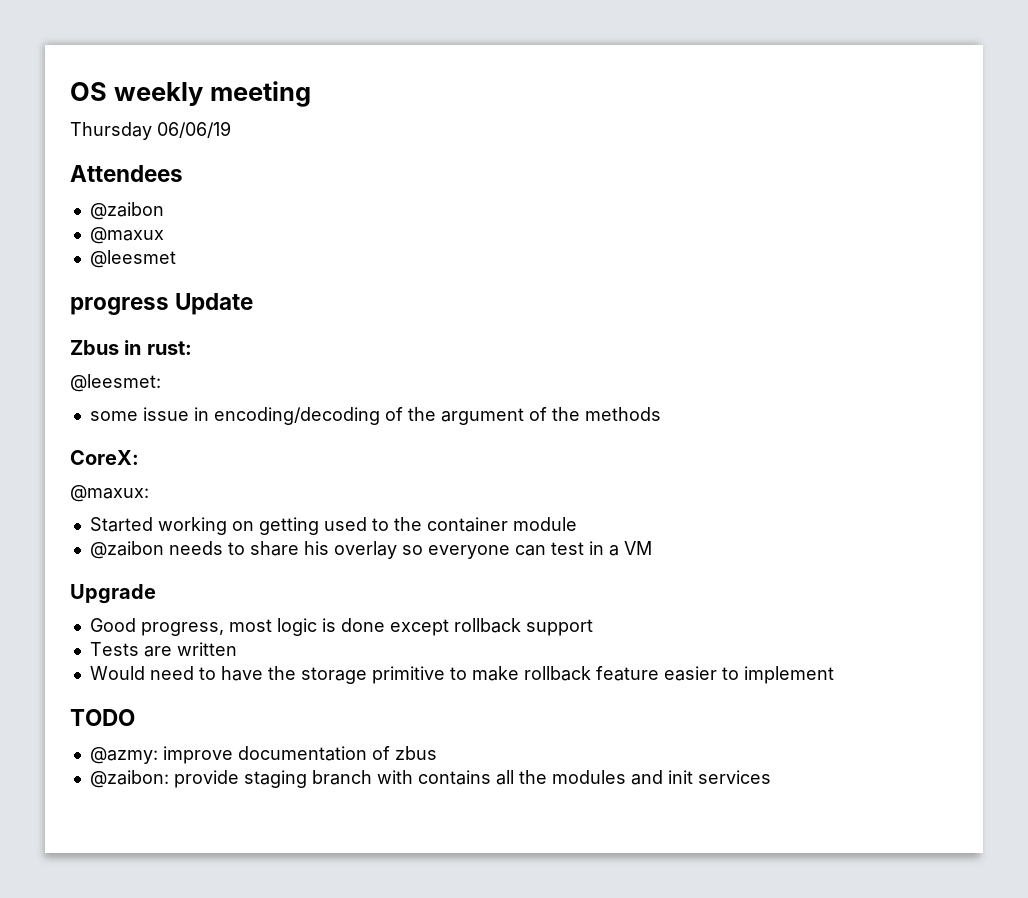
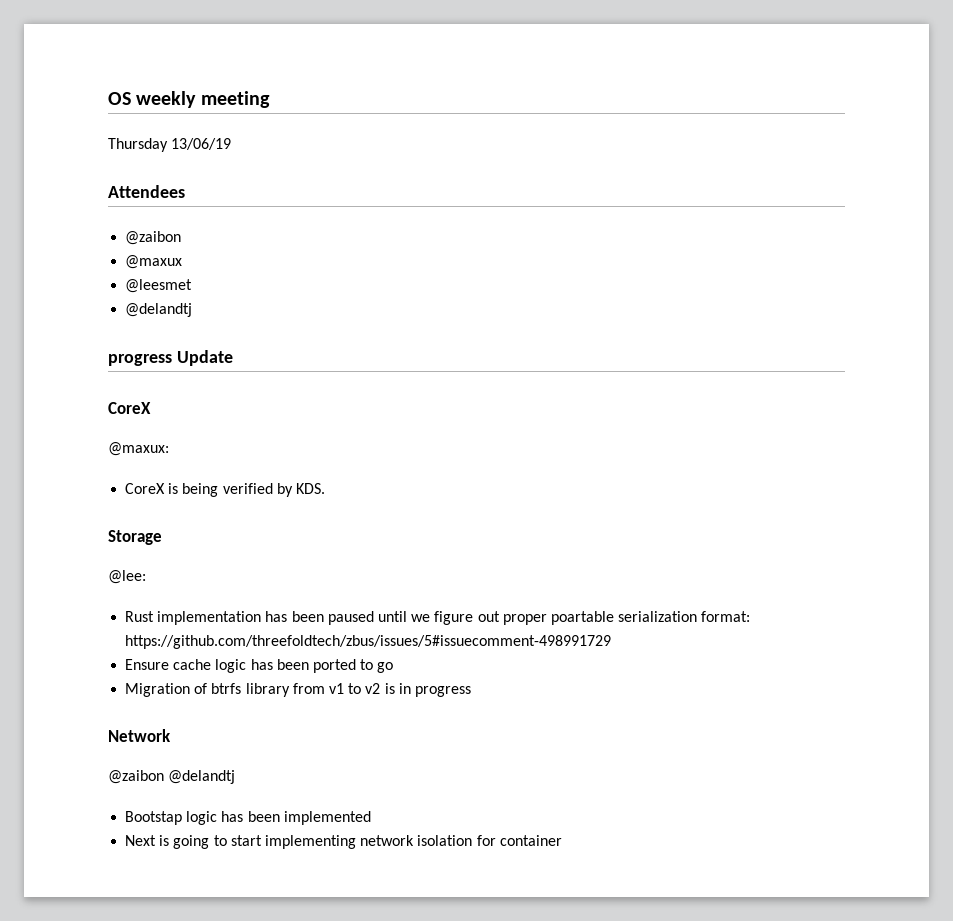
- Thursday 06/06/19
+ Thursday 13/06/19
  @leesmet
+ @delandtj
  progress Update
- Zbus in rust:
- @leesmet:
- some issue in encoding/decoding of the argument of the methods
- CoreX:
+ CoreX
  @maxux:
- Started working on getting used to the container module
- @zaibon needs to share his overlay so everyone can test in a VM
- Upgrade
- Good progress, most logic is done except rollback support
- Tests are written
- Would need to have the storage primitive to make rollback feature easier to implement
- TODO
- @azmy: improve documentation of zbus
- @zaibon: provide staging branch with contains all the modules and init services
+ CoreX is being verified by KDS.
+ Storage
+ @lee:
+ Rust implementation has been paused until we figure out proper poartable serialization format: https://github.com/threefoldtech/zbus/issues/5#issuecomment-498991729
+ Ensure cache logic has been ported to go
+ Migration of btrfs library from v1 to v2 is in progress
+ Network
+ @zaibon @delandtj
+ Bootstap logic has been implemented
+ Next is going to start implementing network isolation for container

